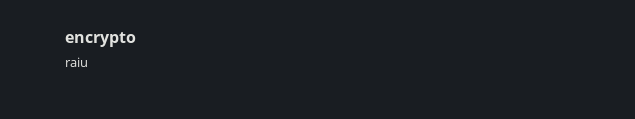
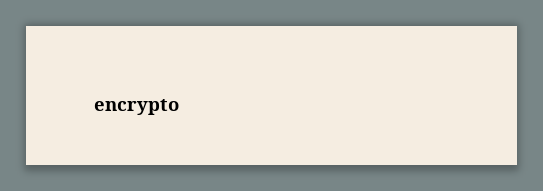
- raiu

